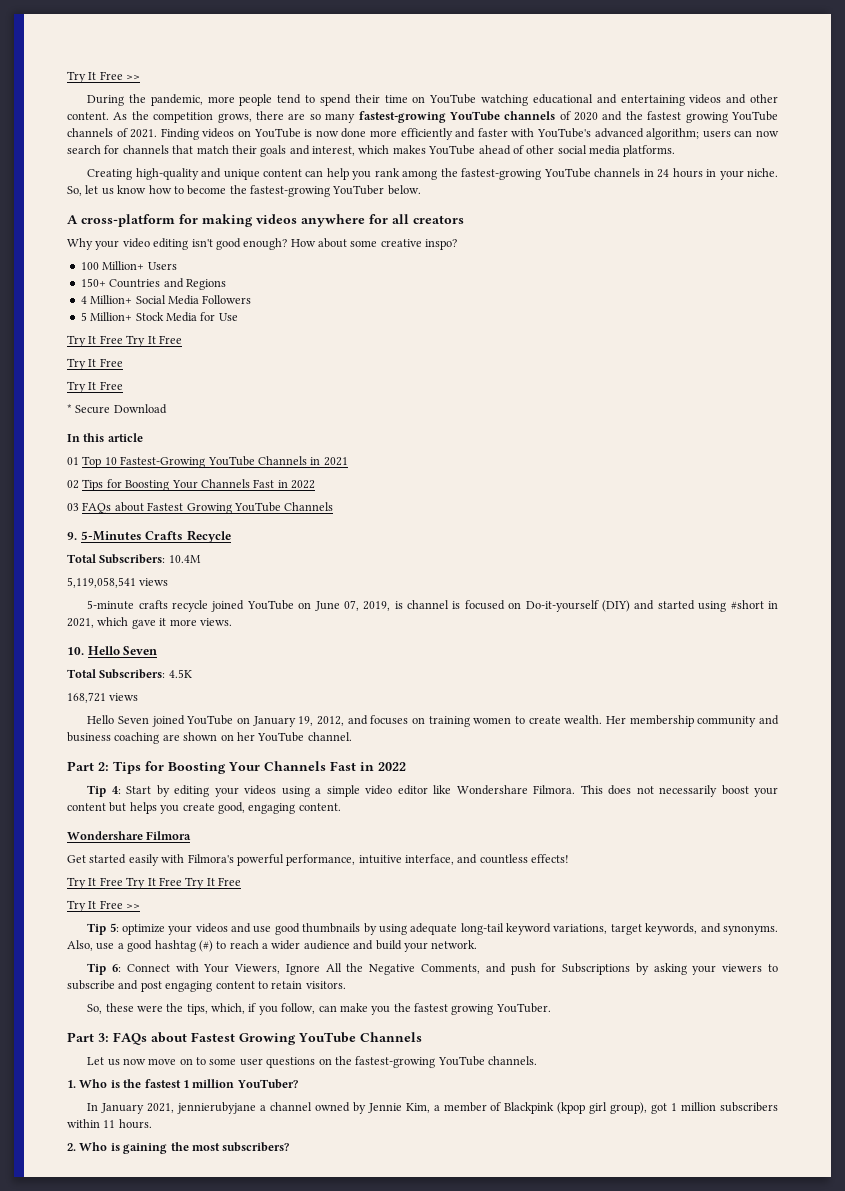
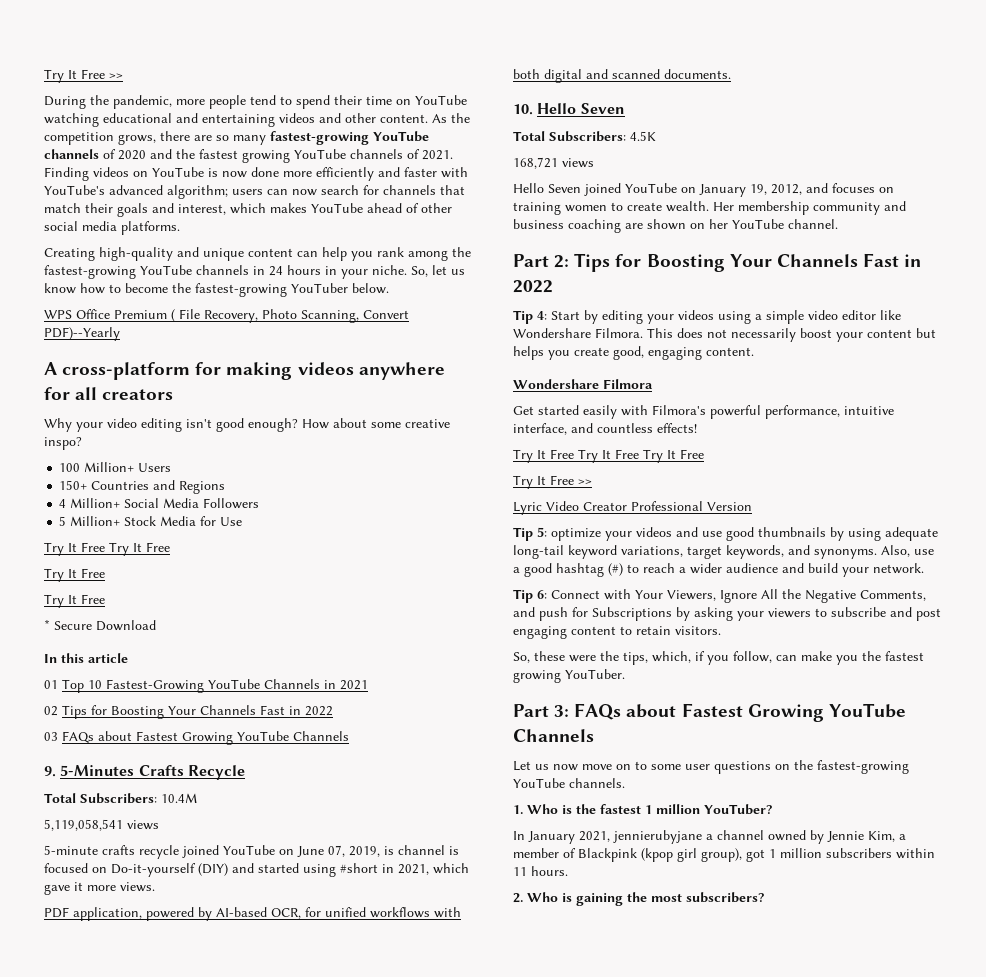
+ WPS Office Premium ( File Recovery, Photo Scanning, Convert PDF)--Yearly
+ PDF application, powered by AI-based OCR, for unified workflows with both digital and scanned documents.
+ Lyric Video Creator Professional Version

